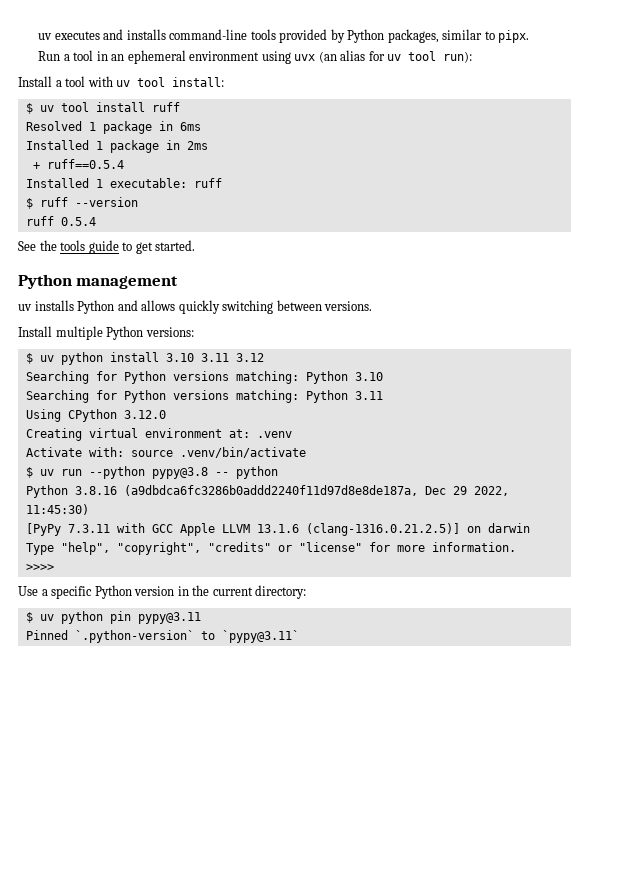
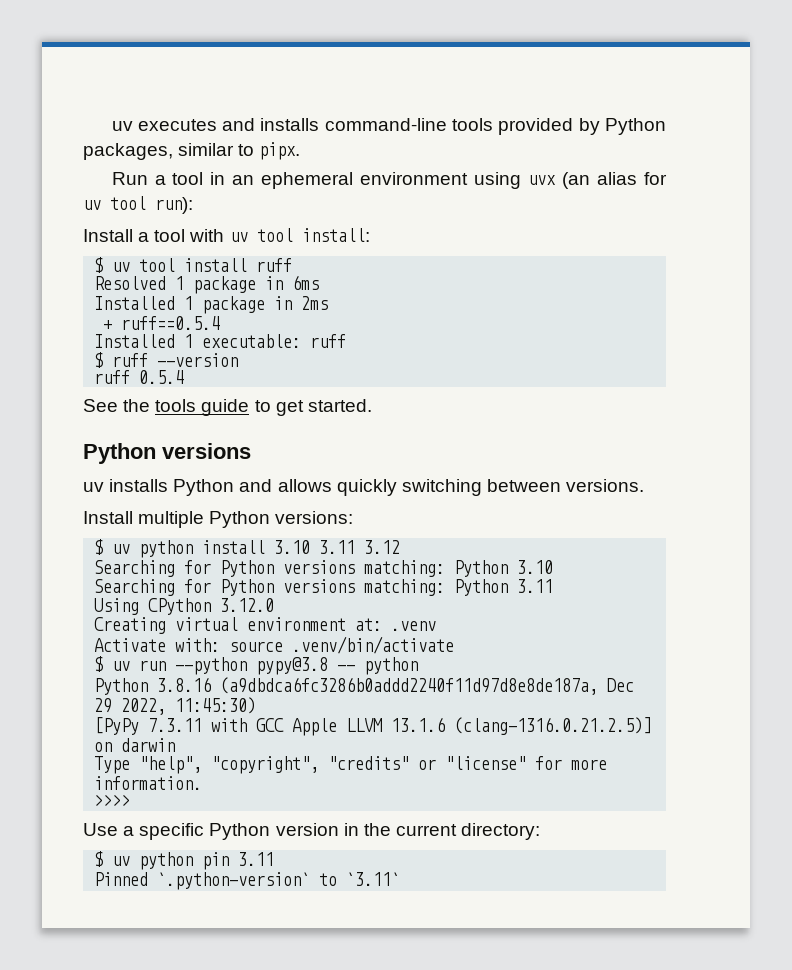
  See the tools guide to get started.
- Python management
+ Python versions
- $ uv python pin pypy@3.11
+ $ uv python pin 3.11
- Pinned `.python-version` to `pypy@3.11`
+ Pinned `.python-version` to `3.11`

